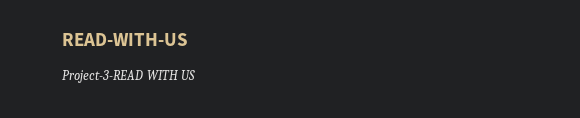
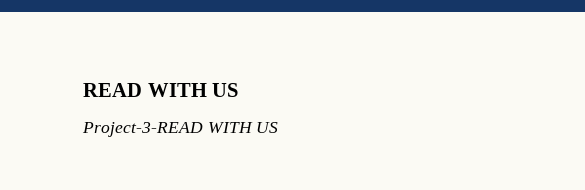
- READ-WITH-US
+ READ WITH US

